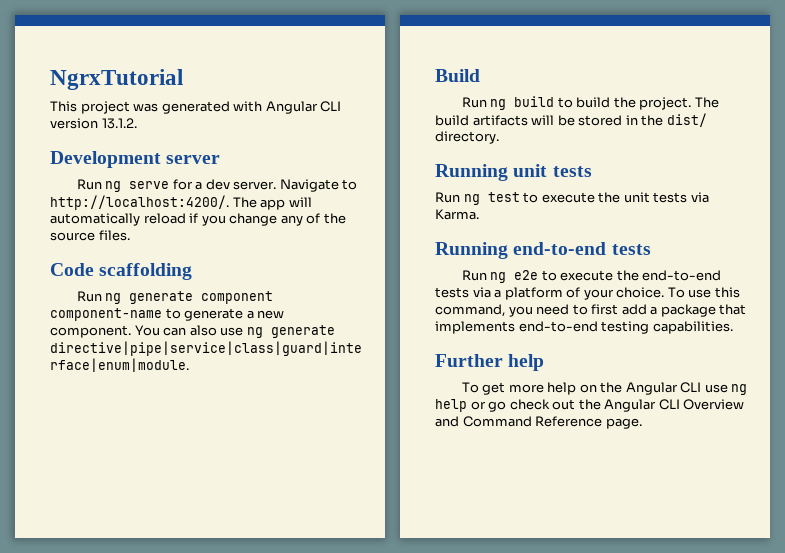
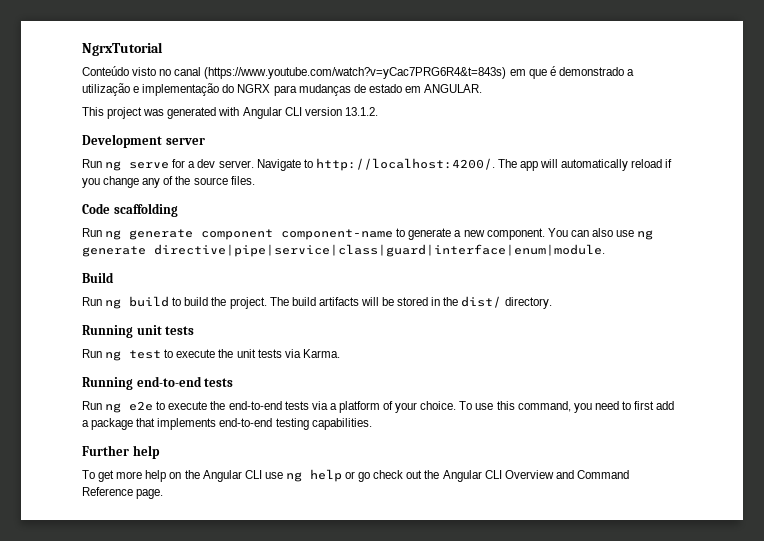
+ Conteúdo visto no canal (https://www.youtube.com/watch?v=yCac7PRG6R4&t=843s) em que é demonstrado a utilização e implementação do NGRX para mudanças de estado em ANGULAR.

